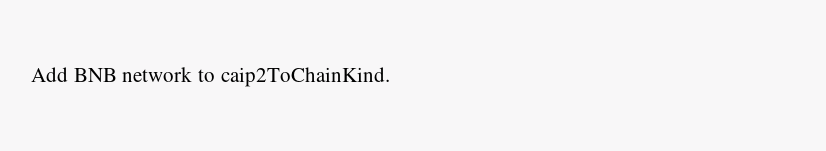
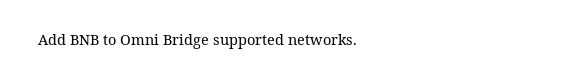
- Add BNB network to caip2ToChainKind.
+ Add BNB to Omni Bridge supported networks.

